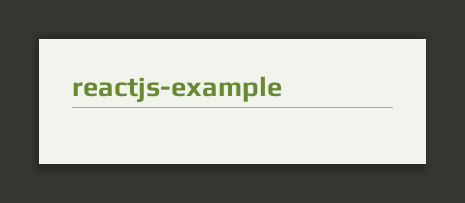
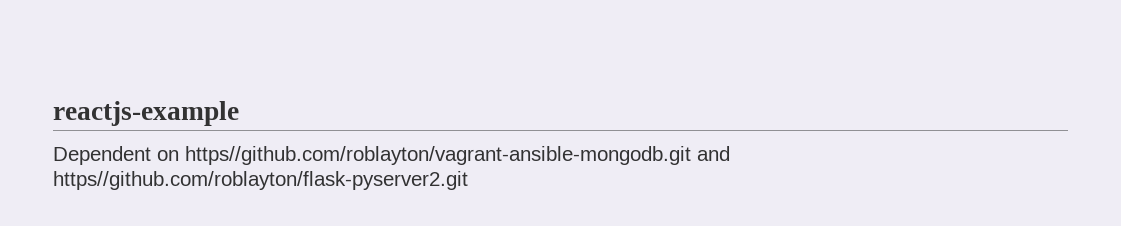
+ Dependent on https//github.com/roblayton/vagrant-ansible-mongodb.git and https//github.com/roblayton/flask-pyserver2.git

